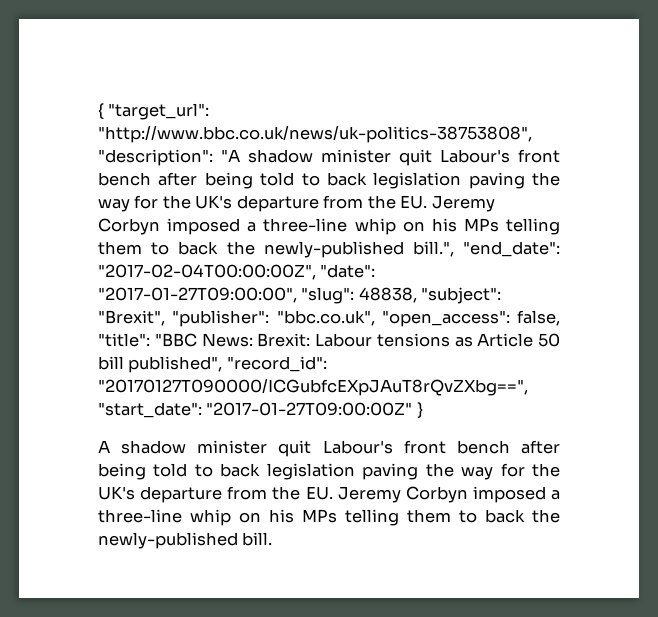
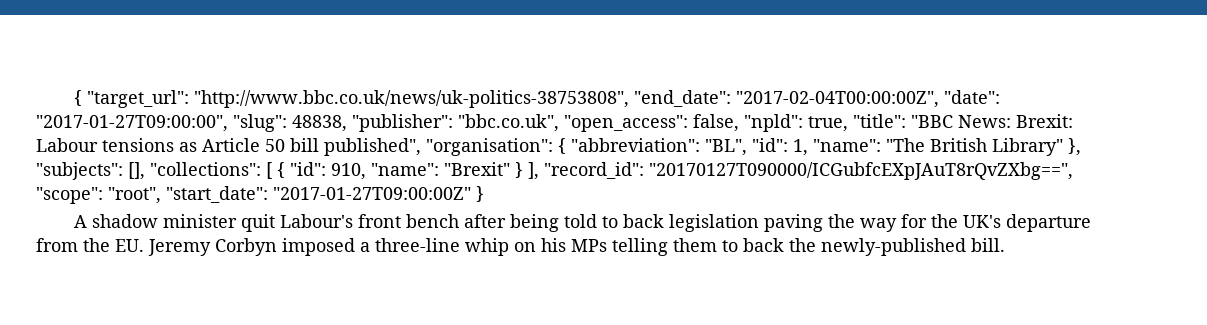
- { "target_url": "http://www.bbc.co.uk/news/uk-politics-38753808", "description": "A shadow minister quit Labour's front bench after being told to back legislation paving the way for the UK's departure from the EU. Jeremy Corbyn imposed a three-line whip on his MPs telling them to back the newly-published bill.", "end_date": "2017-02-04T00:00:00Z", "date": "2017-01-27T09:00:00", "slug": 48838, "subject": "Brexit", "publisher": "bbc.co.uk", "open_access": false, "title": "BBC News: Brexit: Labour tensions as Article 50 bill published", "record_id": "20170127T090000/ICGubfcEXpJAuT8rQvZXbg==", "start_date": "2017-01-27T09:00:00Z" }
+ { "target_url": "http://www.bbc.co.uk/news/uk-politics-38753808", "end_date": "2017-02-04T00:00:00Z", "date": "2017-01-27T09:00:00", "slug": 48838, "publisher": "bbc.co.uk", "open_access": false, "npld": true, "title": "BBC News: Brexit: Labour tensions as Article 50 bill published", "organisation": { "abbreviation": "BL", "id": 1, "name": "The British Library" }, "subjects": [], "collections": [ { "id": 910, "name": "Brexit" } ], "record_id": "20170127T090000/ICGubfcEXpJAuT8rQvZXbg==", "scope": "root", "start_date": "2017-01-27T09:00:00Z" }

